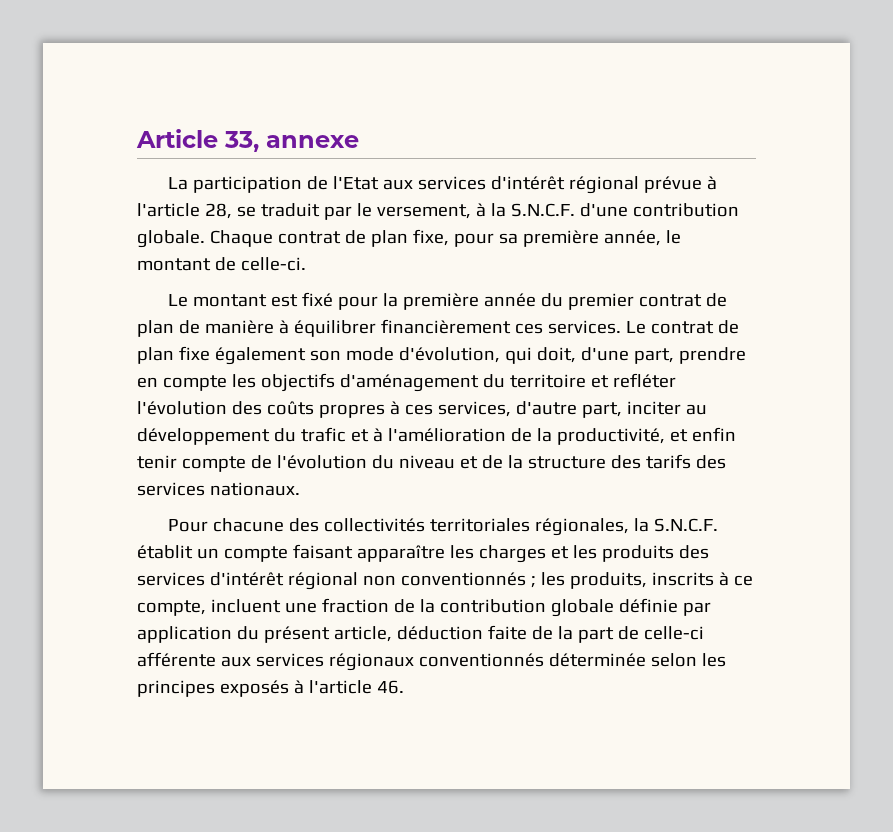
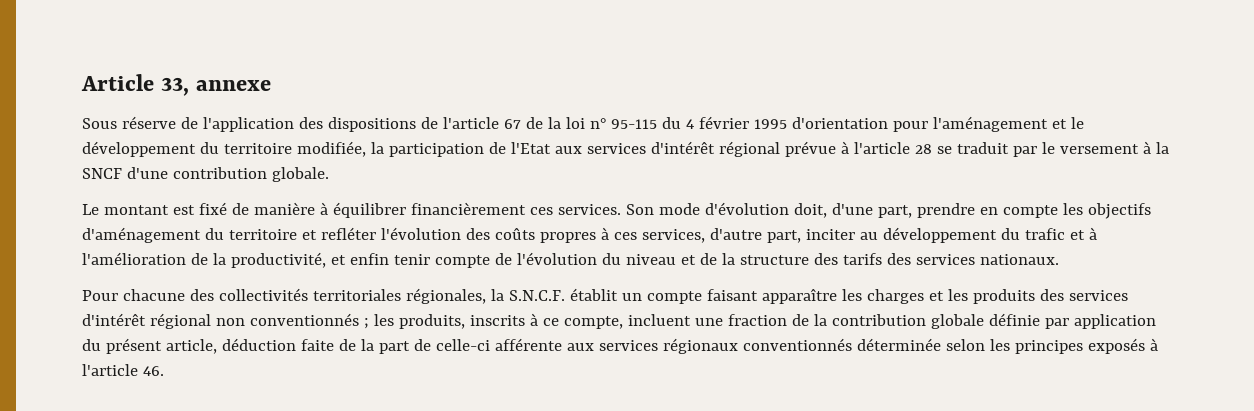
- La participation de l'Etat aux services d'intérêt régional prévue à l'article 28, se traduit par le versement, à la S.N.C.F. d'une contribution globale. Chaque contrat de plan fixe, pour sa première année, le montant de celle-ci.
- Le montant est fixé pour la première année du premier contrat de plan de manière à équilibrer financièrement ces services.
+ Sous réserve de l'application des dispositions de l'article 67 de la loi n° 95-115 du 4 février 1995 d'orientation pour l'aménagement et le développement du territoire modifiée, la participation de l'Etat aux services d'intérêt régional prévue à l'article 28 se traduit par le versement à la SNCF d'une contribution globale.
+ Le montant est fixé de manière à équilibrer financièrement ces services.
- Le contrat de plan fixe également son mode d'évolution, qui doit, d'une part, prendre en compte les objectifs d'aménagement du territoire et refléter l'évolution des coûts propres à ces services, d'autre part, inciter au développement du trafic et à l'amélioration de la productivité, et enfin tenir compte de l'évolution du niveau et de la structure des tarifs des services nationaux.
+ Son mode d'évolution doit, d'une part, prendre en compte les objectifs d'aménagement du territoire et refléter l'évolution des coûts propres à ces services, d'autre part, inciter au développement du trafic et à l'amélioration de la productivité, et enfin tenir compte de l'évolution du niveau et de la structure des tarifs des services nationaux.

